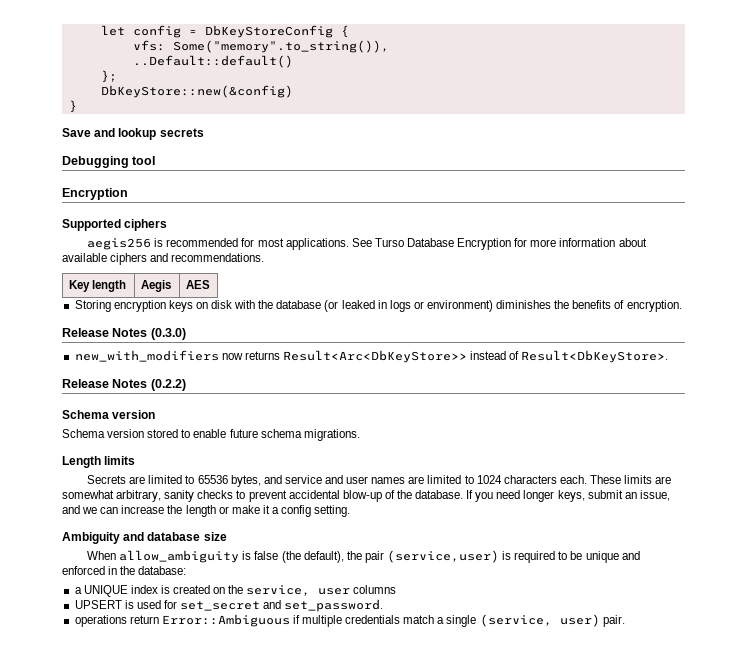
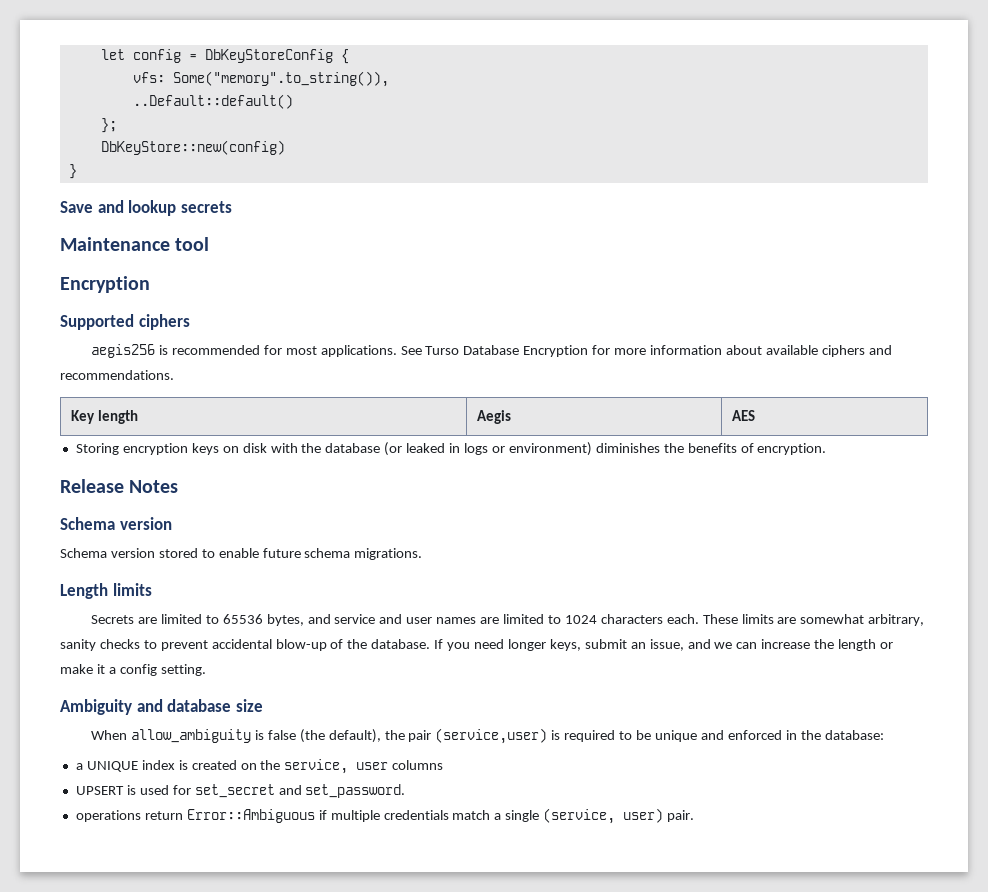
- DbKeyStore::new(&config)
+ DbKeyStore::new(config)
- Debugging tool
+ Maintenance tool
- Release Notes (0.3.0)
- new_with_modifiers now returns Result<Arc<DbKeyStore>> instead of Result<DbKeyStore>.
- Release Notes (0.2.2)
+ Release Notes

